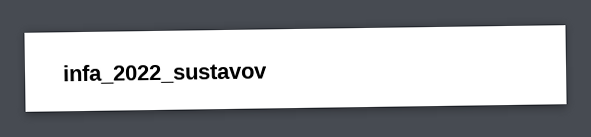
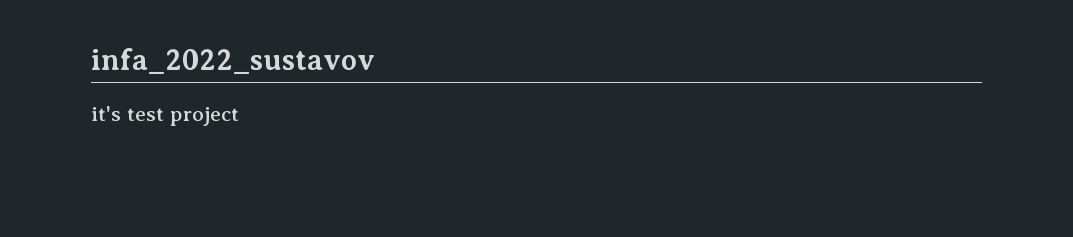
+ it's test project

